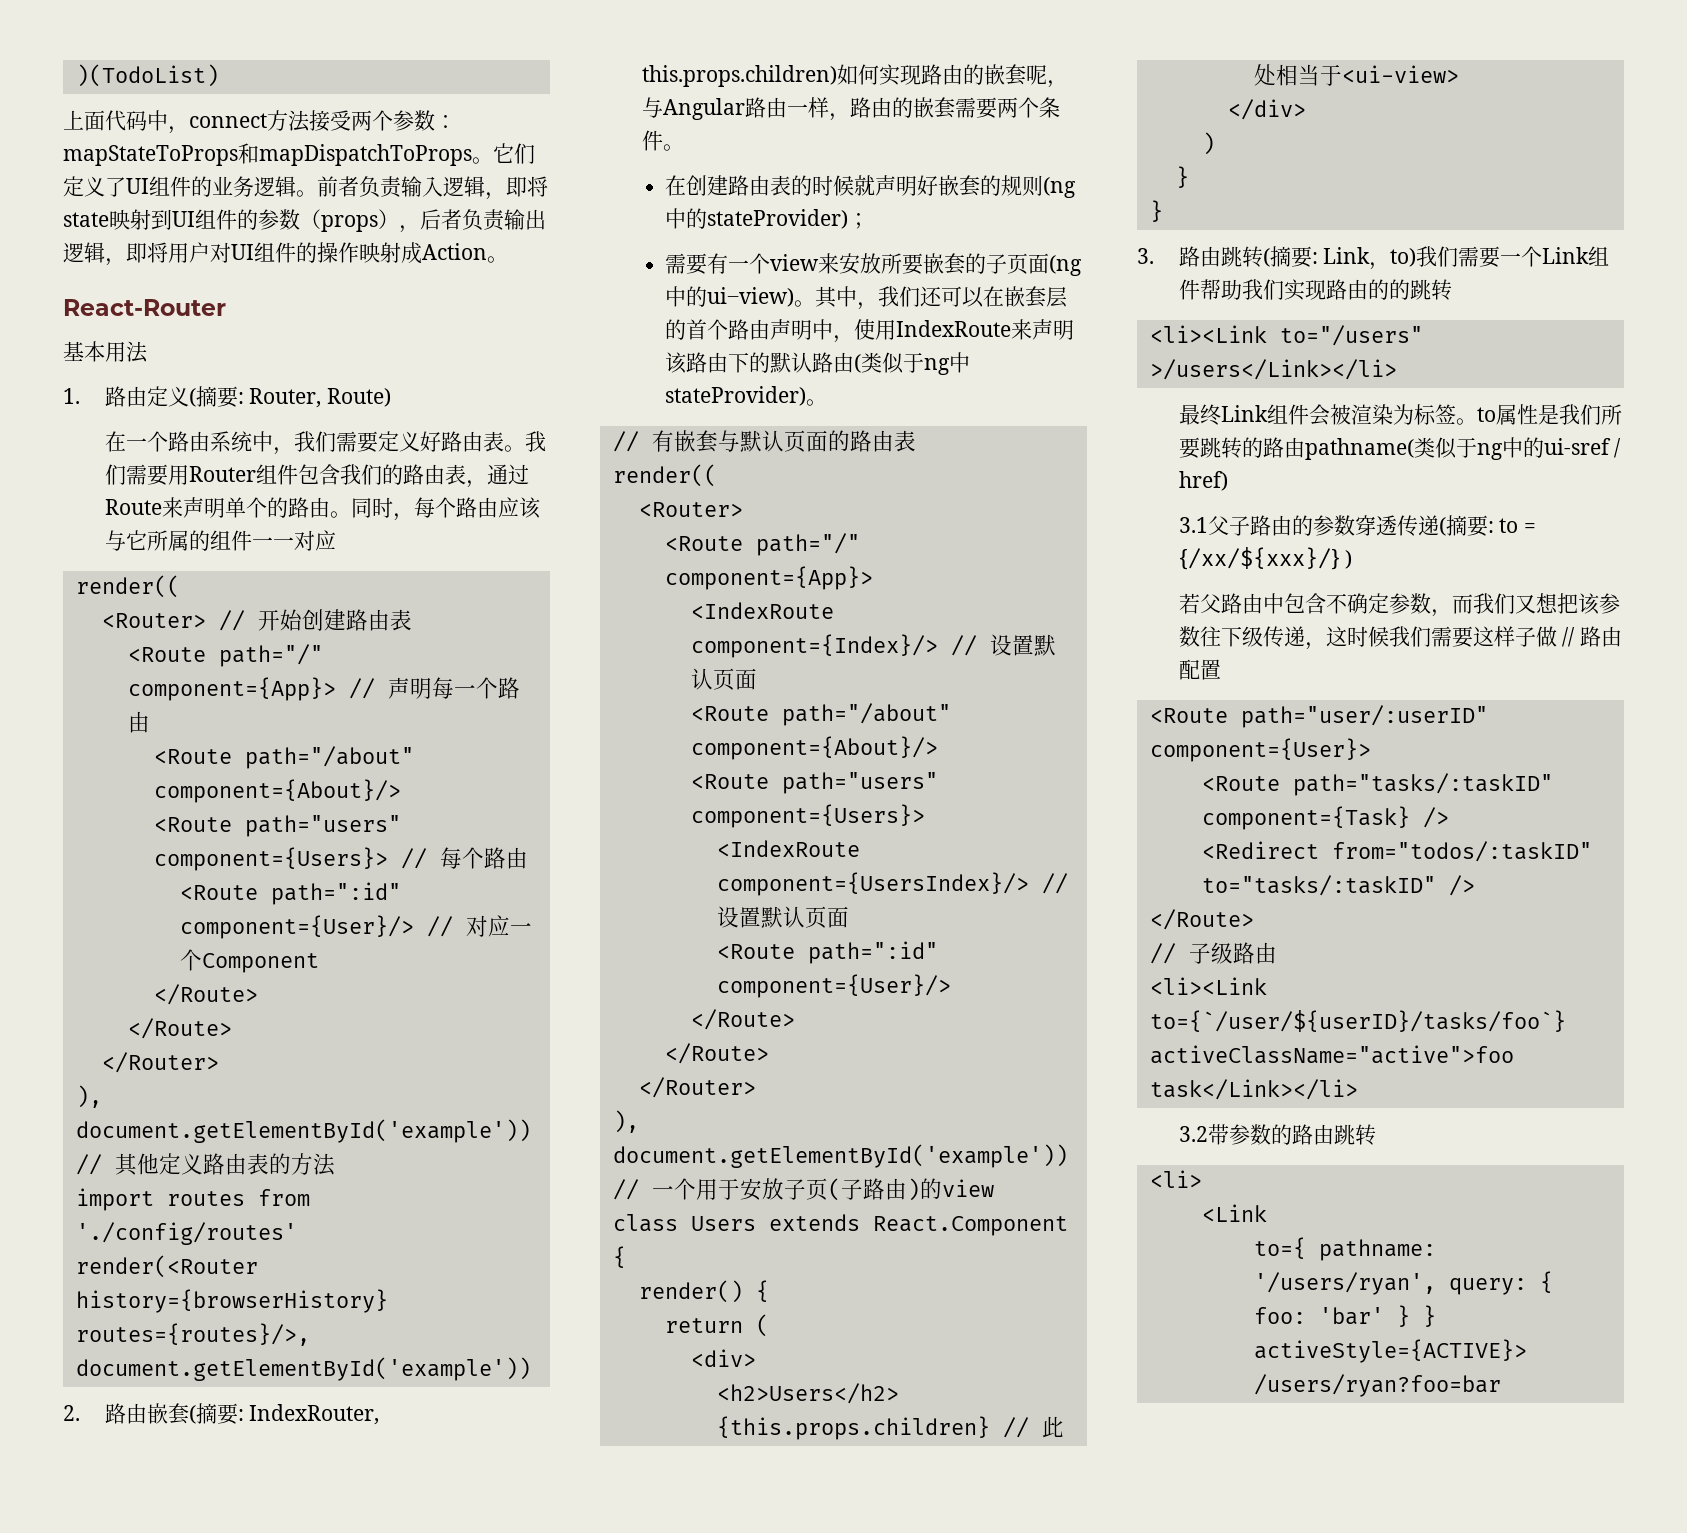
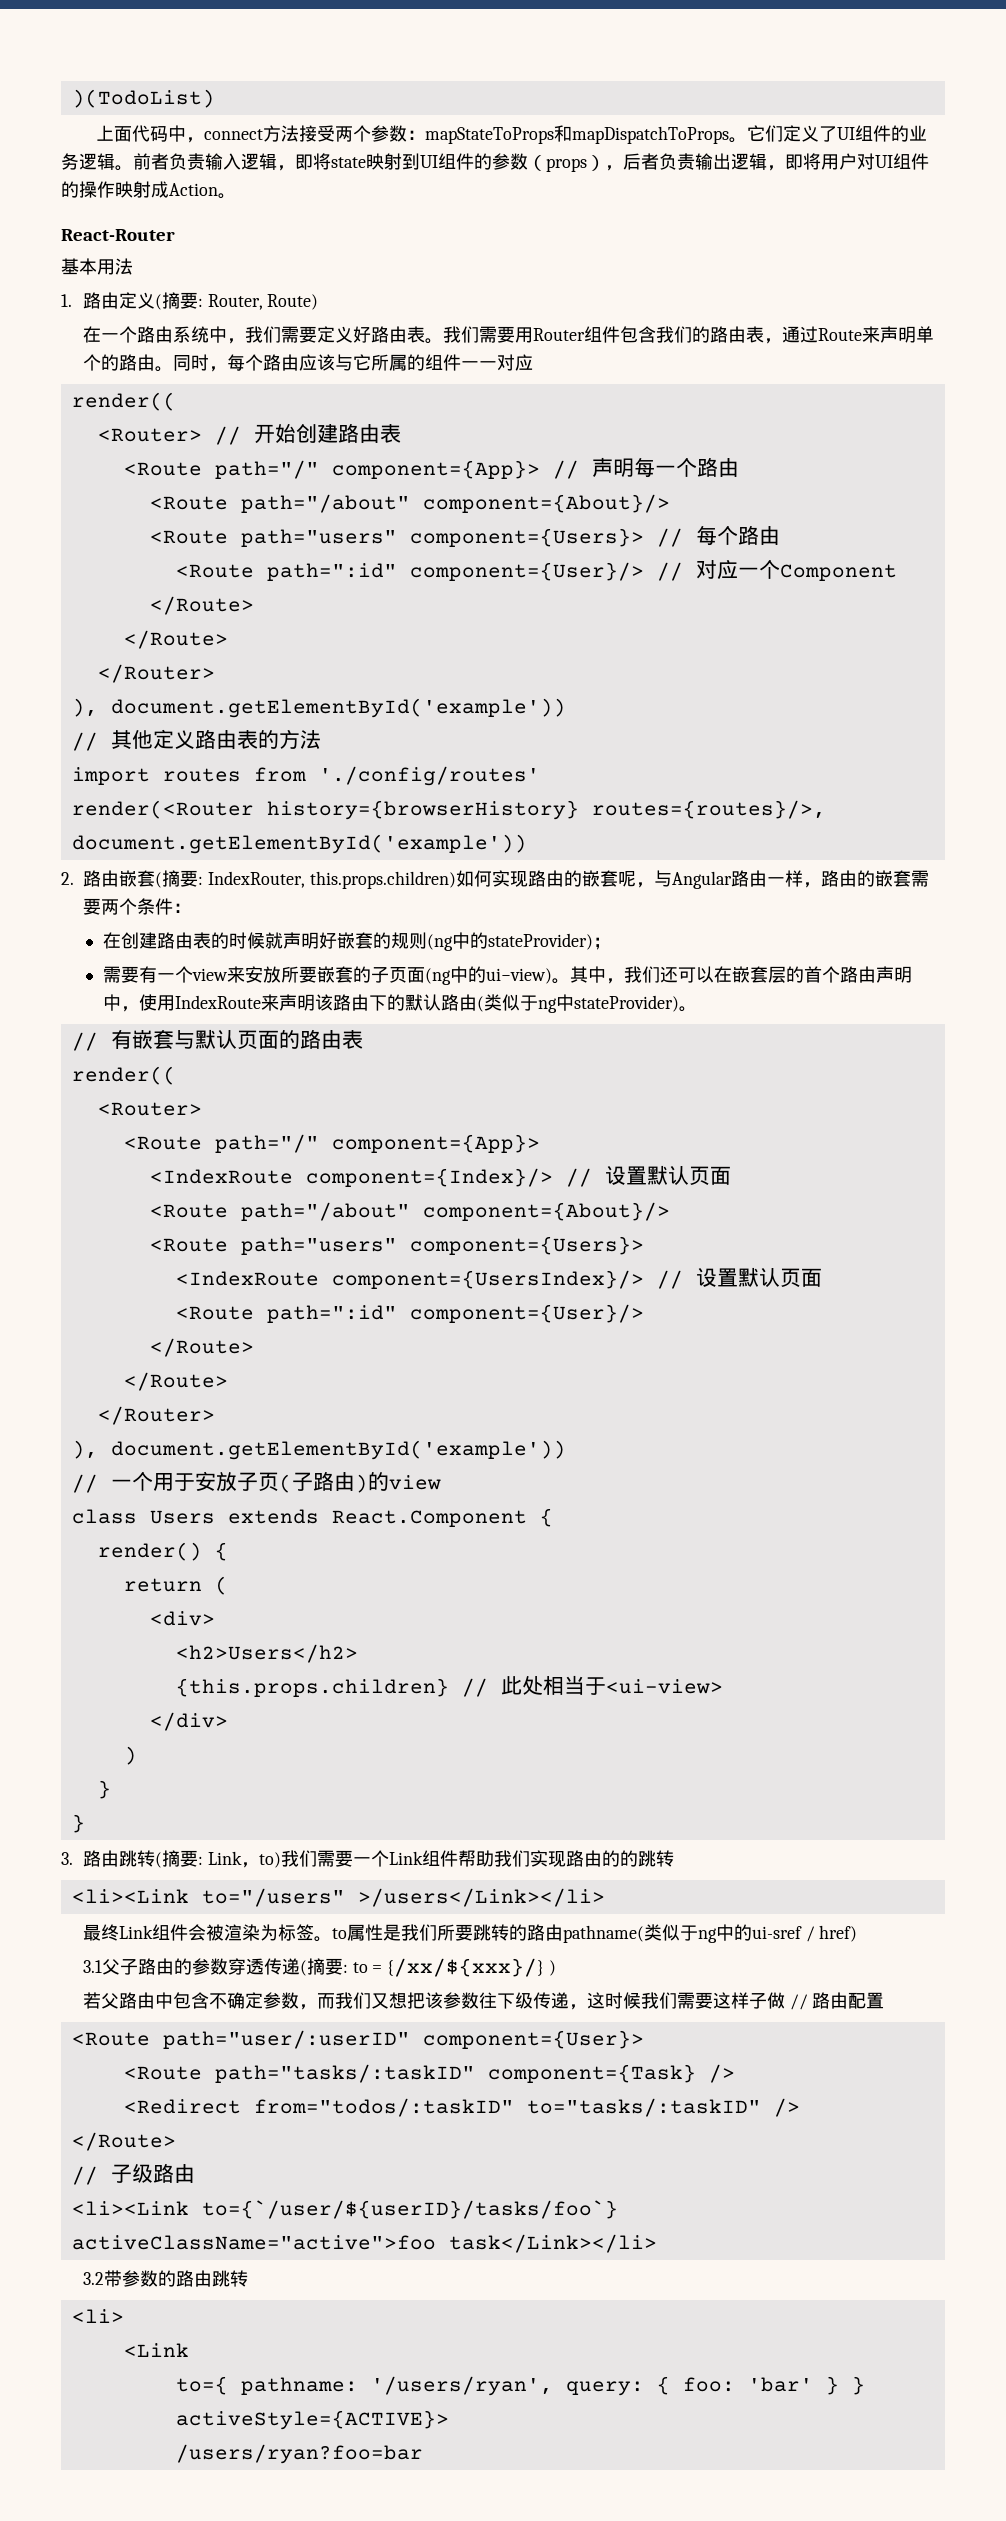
- 2.路由嵌套(摘要: IndexRouter, this.props.children)如何实现路由的嵌套呢，与Angular路由一样，路由的嵌套需要两个条件。
+ 2.路由嵌套(摘要: IndexRouter, this.props.children)如何实现路由的嵌套呢，与Angular路由一样，路由的嵌套需要两个条件：

